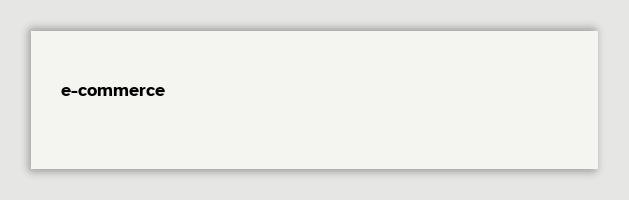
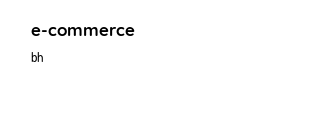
+ bh

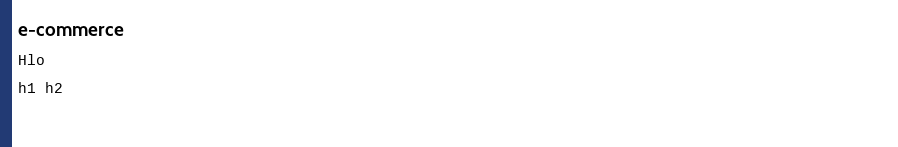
- bh
+ Hlo
+ h1 h2

